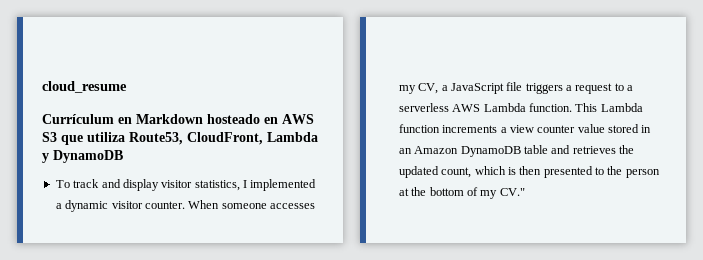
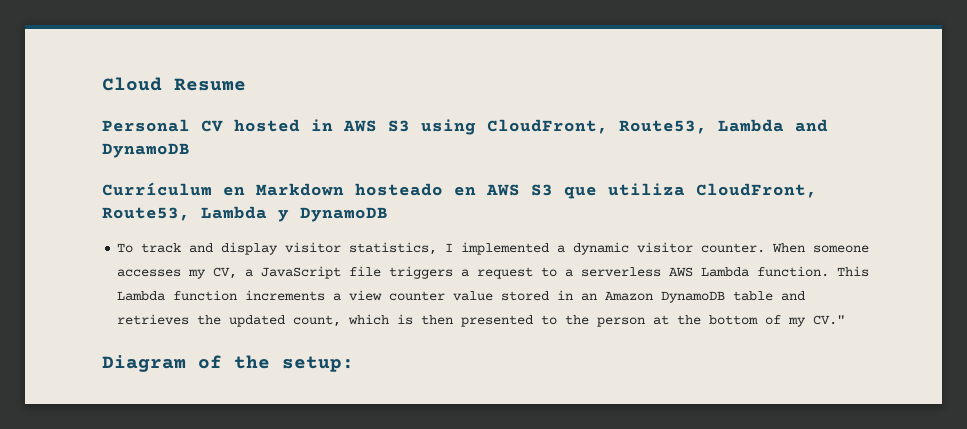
- cloud_resume
+ Cloud Resume
+ Personal CV hosted in AWS S3 using CloudFront, Route53, Lambda and DynamoDB
- Currículum en Markdown hosteado en AWS S3 que utiliza Route53, CloudFront, Lambda y DynamoDB
+ Currículum en Markdown hosteado en AWS S3 que utiliza CloudFront, Route53, Lambda y DynamoDB
+ Diagram of the setup:

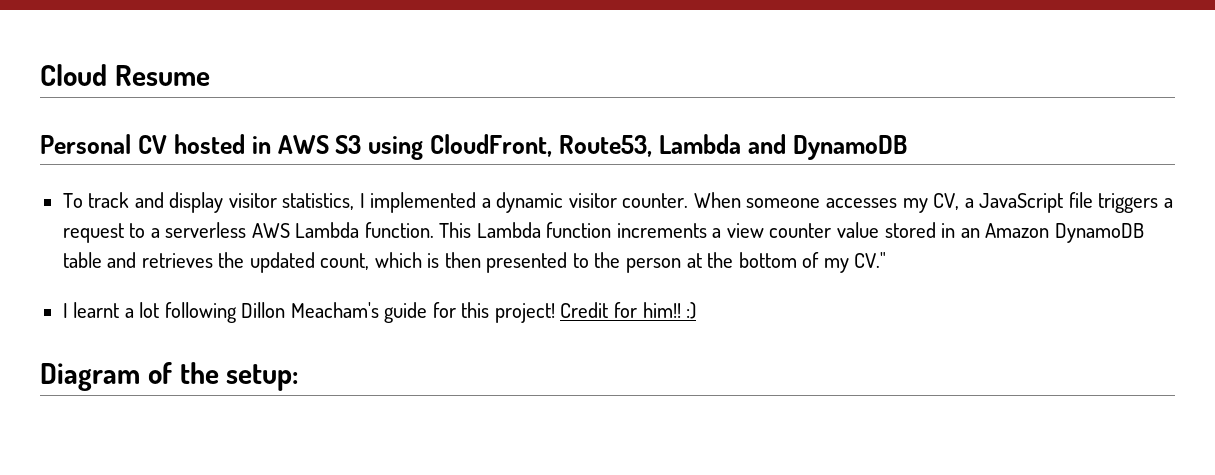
- Currículum en Markdown hosteado en AWS S3 que utiliza CloudFront, Route53, Lambda y DynamoDB
+ I learnt a lot following Dillon Meacham's guide for this project! Credit for him!! :)

